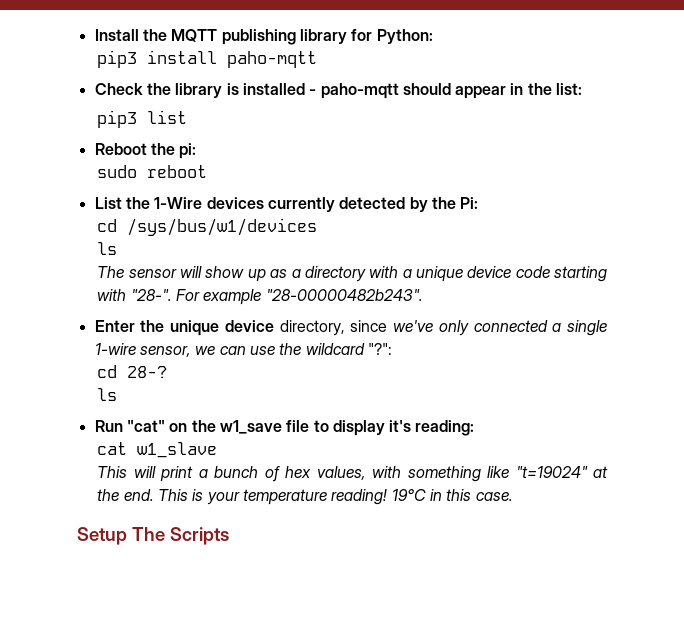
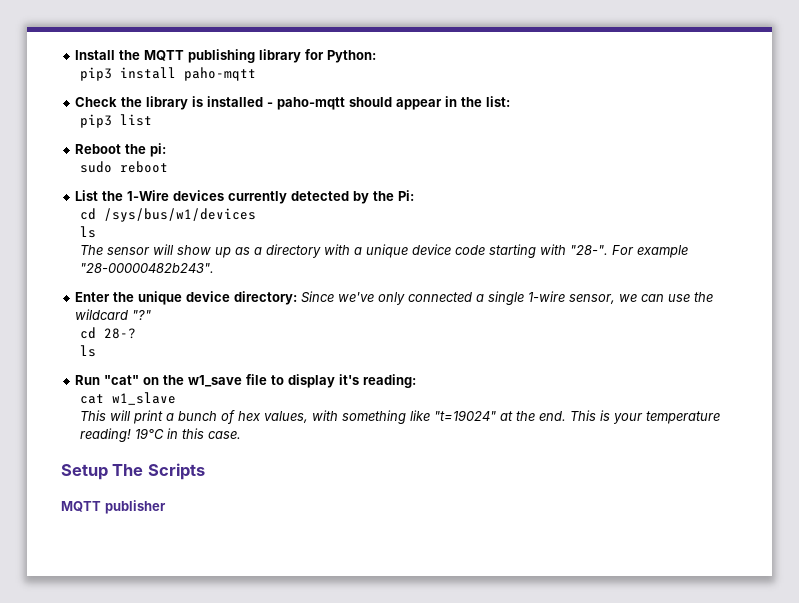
- Enter the unique device directory, since we've only connected a single 1-wire sensor, we can use the wildcard "?":
+ Enter the unique device directory: Since we've only connected a single 1-wire sensor, we can use the wildcard "?"
+ MQTT publisher

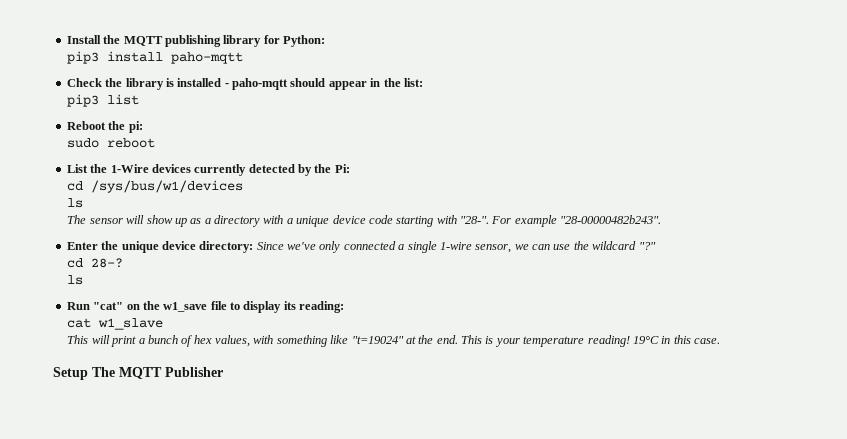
- Run "cat" on the w1_save file to display it's reading:
+ Run "cat" on the w1_save file to display its reading:
- Setup The Scripts
- MQTT publisher
+ Setup The MQTT Publisher

